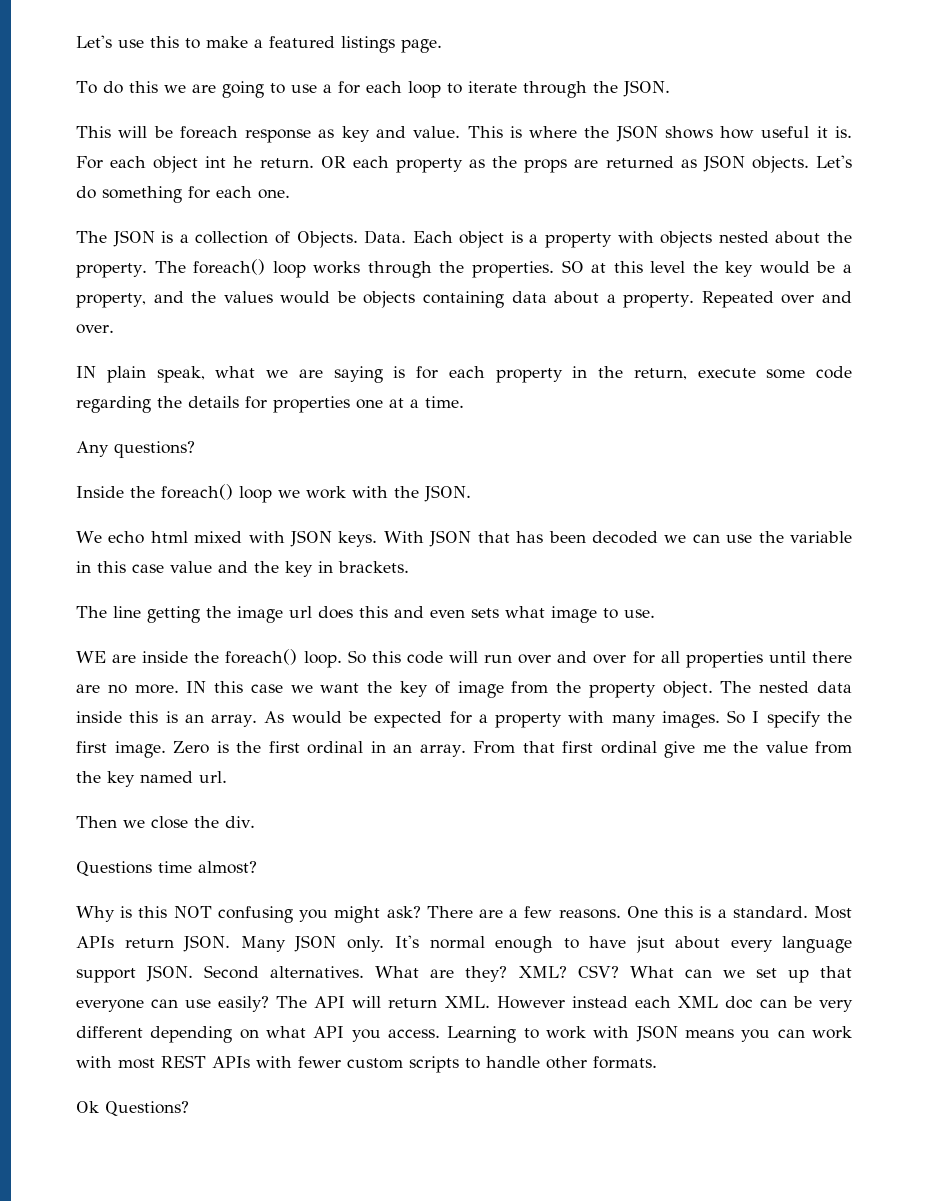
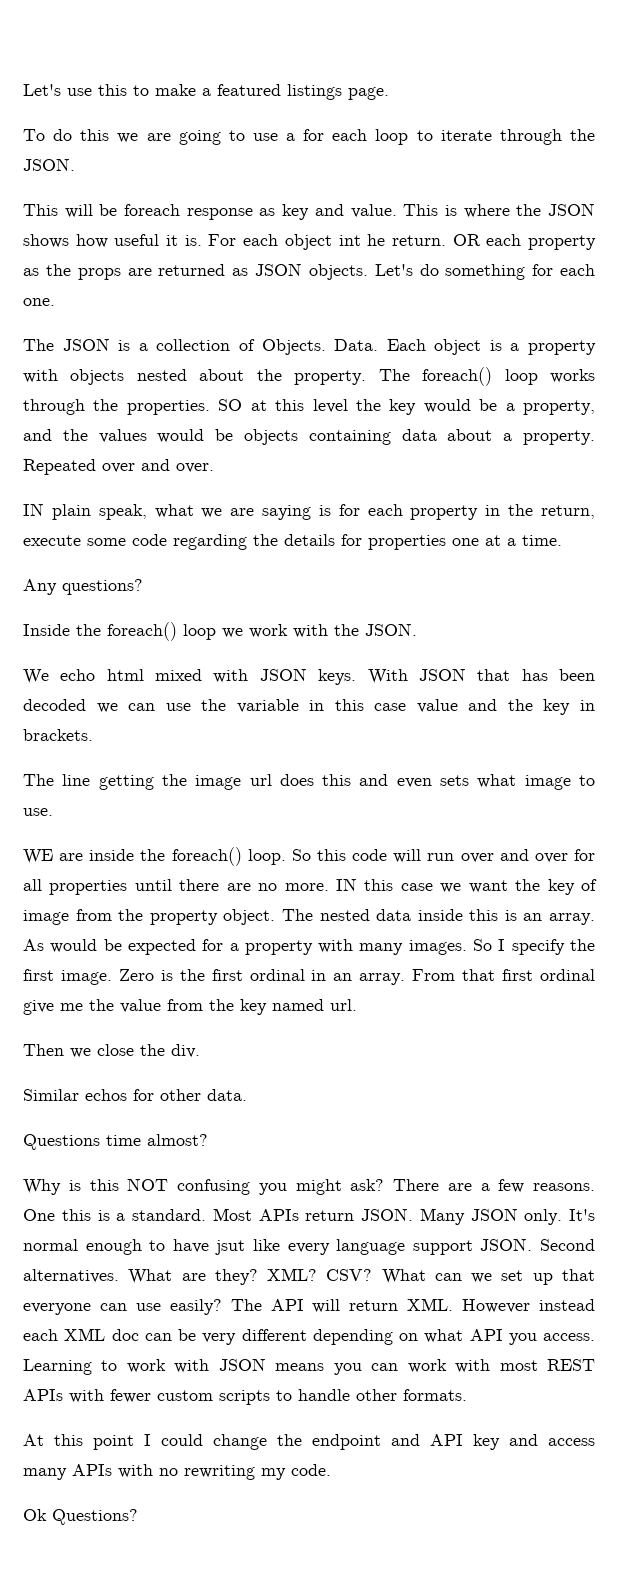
+ Similar echos for other data.
- It's normal enough to have jsut about every language support JSON.
+ It's normal enough to have jsut like every language support JSON.
+ At this point I could change the endpoint and API key and access many APIs with no rewriting my code.

